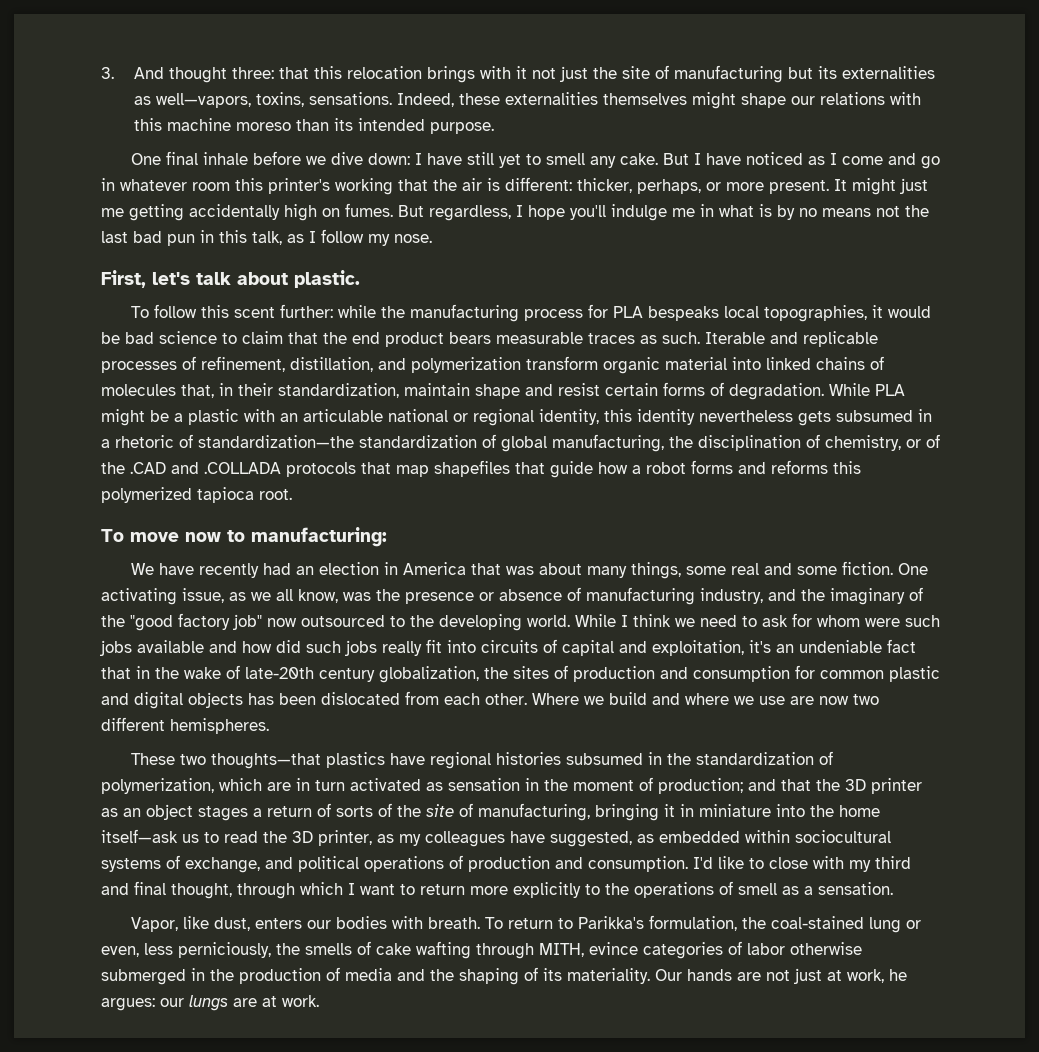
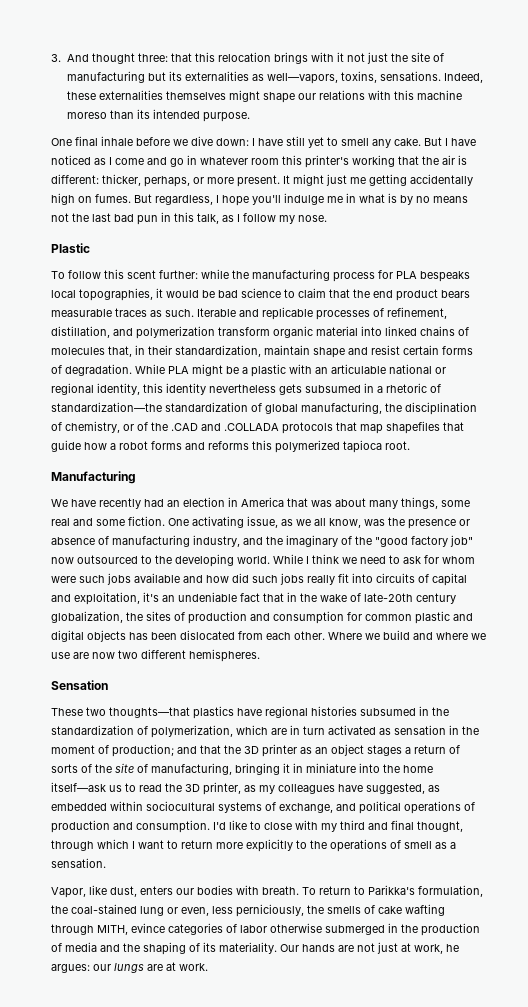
- First, let's talk about plastic.
+ Plastic
- To move now to manufacturing:
+ Manufacturing
+ Sensation

